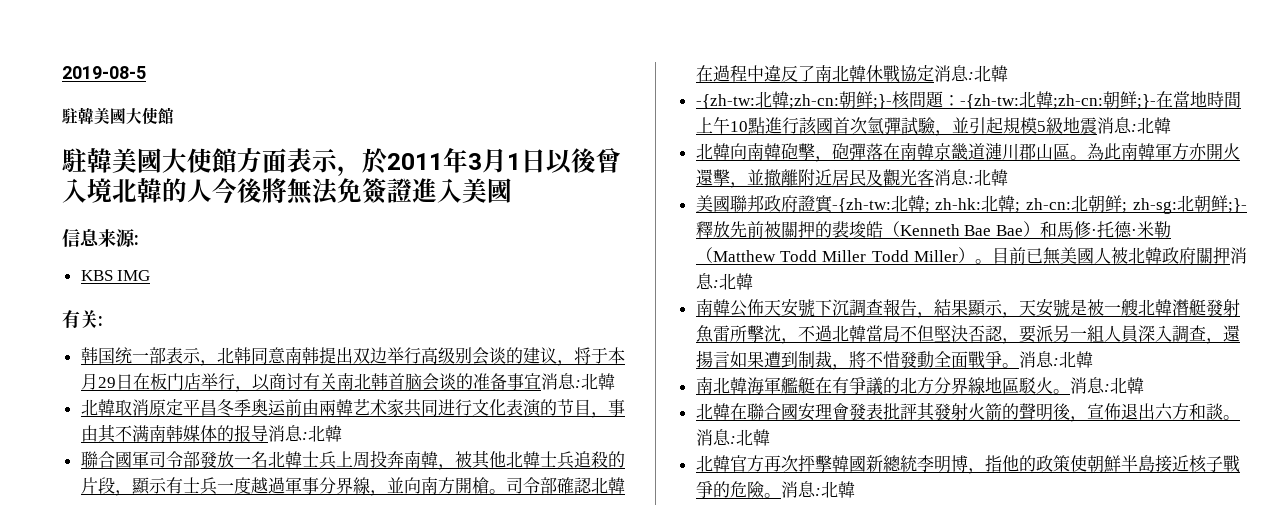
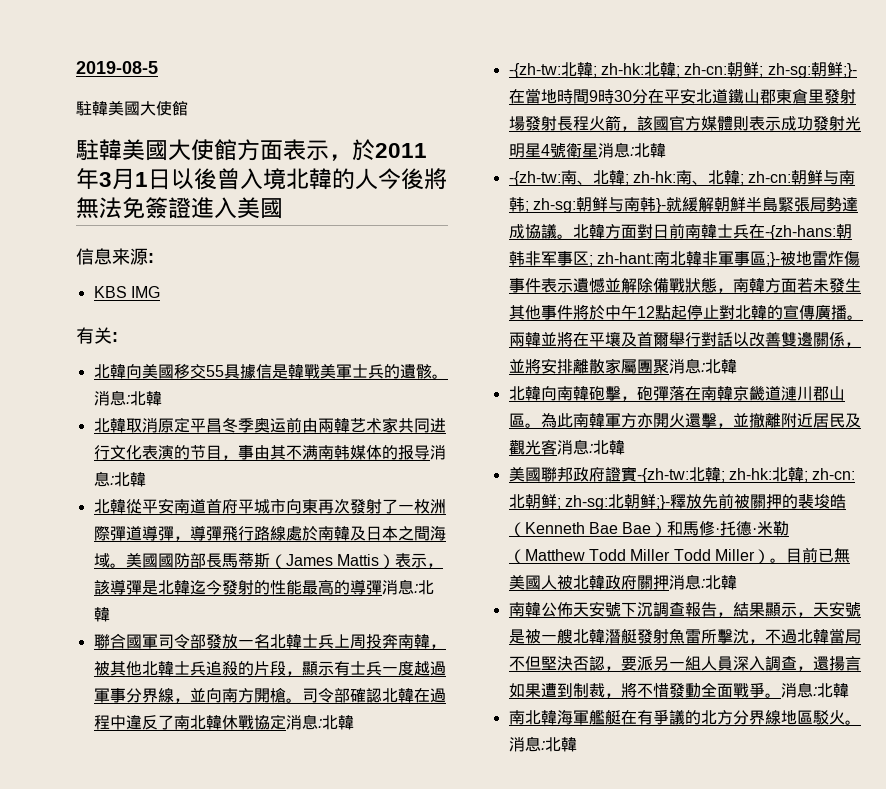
- 韩国统一部表示，北韩同意南韩提出双边举行高级别会谈的建议，将于本月29日在板门店举行，以商讨有关南北韩首脑会谈的准备事宜消息:北韓
+ 北韓向美國移交55具據信是韓戰美軍士兵的遺骸。消息:北韓
+ 北韓從平安南道首府平城市向東再次發射了一枚洲際彈道導彈，導彈飛行路線處於南韓及日本之間海域。美國國防部長馬蒂斯（James Mattis）表示，該導彈是北韓迄今發射的性能最高的導彈消息:北韓
- -{zh-tw:北韓;zh-cn:朝鲜;}-核問題：-{zh-tw:北韓;zh-cn:朝鲜;}-在當地時間上午10點進行該國首次氫彈試驗，並引起規模5級地震消息:北韓
+ -{zh-tw:北韓; zh-hk:北韓; zh-cn:朝鲜; zh-sg:朝鲜;}-在當地時間9時30分在平安北道鐵山郡東倉里發射場發射長程火箭，該國官方媒體則表示成功發射光明星4號衛星消息:北韓
+ -{zh-tw:南、北韓; zh-hk:南、北韓; zh-cn:朝鲜与南韩; zh-sg:朝鲜与南韩}-就緩解朝鮮半島緊張局勢達成協議。北韓方面對日前南韓士兵在-{zh-hans:朝韩非军事区; zh-hant:南北韓非軍事區;}-被地雷炸傷事件表示遺憾並解除備戰狀態，南韓方面若未發生其他事件將於中午12點起停止對北韓的宣傳廣播。兩韓並將在平壤及首爾舉行對話以改善雙邊關係，並將安排離散家屬團聚消息:北韓
- 北韓在聯合國安理會發表批評其發射火箭的聲明後，宣佈退出六方和談。消息:北韓
- 北韓官方再次抨擊韓國新總統李明博，指他的政策使朝鮮半島接近核子戰爭的危險。消息:北韓

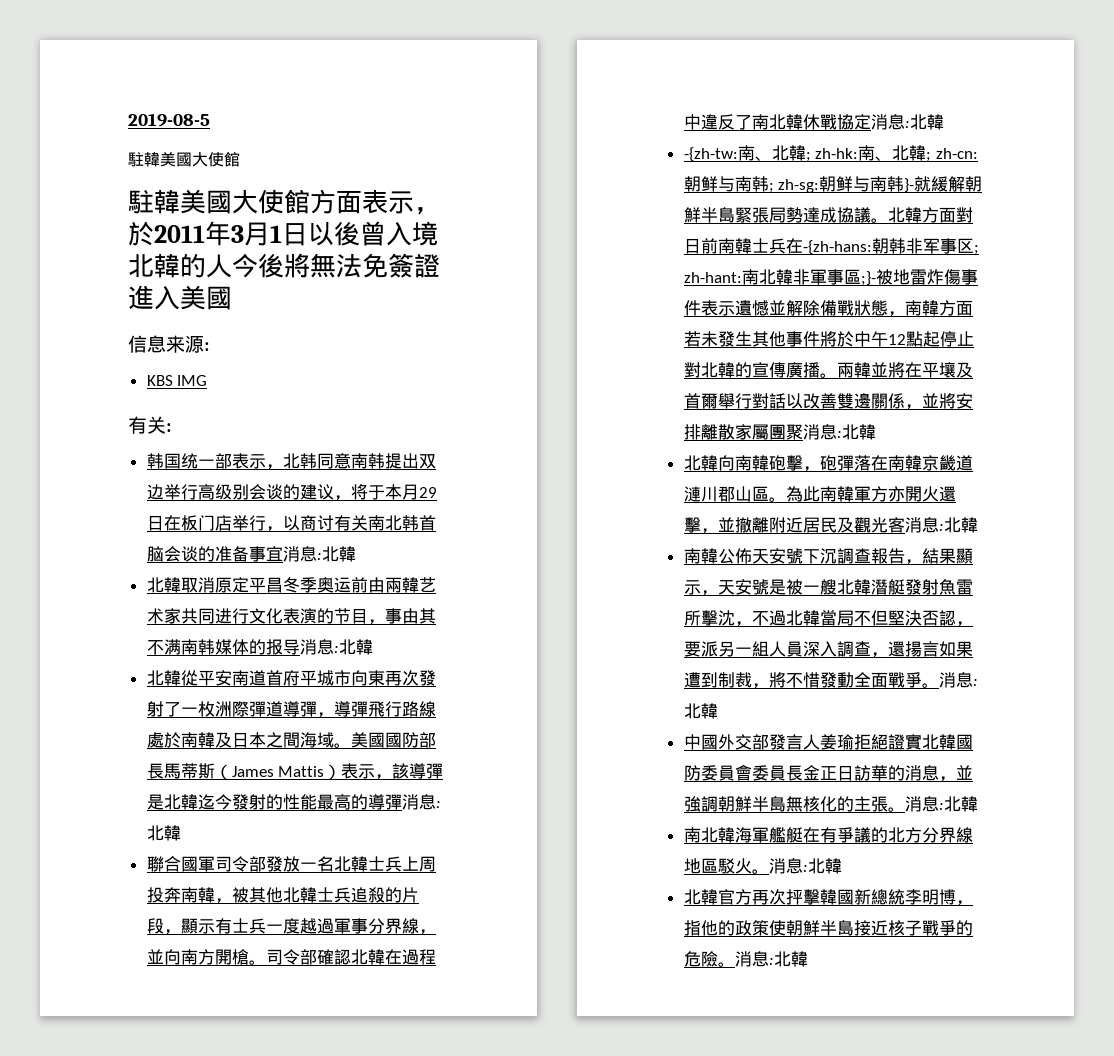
- 北韓向美國移交55具據信是韓戰美軍士兵的遺骸。消息:北韓
+ 韩国统一部表示，北韩同意南韩提出双边举行高级别会谈的建议，将于本月29日在板门店举行，以商讨有关南北韩首脑会谈的准备事宜消息:北韓
- -{zh-tw:北韓; zh-hk:北韓; zh-cn:朝鲜; zh-sg:朝鲜;}-在當地時間9時30分在平安北道鐵山郡東倉里發射場發射長程火箭，該國官方媒體則表示成功發射光明星4號衛星消息:北韓
- 美國聯邦政府證實-{zh-tw:北韓; zh-hk:北韓; zh-cn:北朝鲜; zh-sg:北朝鲜;}-釋放先前被關押的裴埈皓（Kenneth Bae Bae）和馬修·托德·米勒（Matthew Todd Miller Todd Miller）。目前已無美國人被北韓政府關押消息:北韓
+ 中國外交部發言人姜瑜拒絕證實北韓國防委員會委員長金正日訪華的消息，並強調朝鮮半島無核化的主張。消息:北韓
+ 北韓官方再次抨擊韓國新總統李明博，指他的政策使朝鮮半島接近核子戰爭的危險。消息:北韓

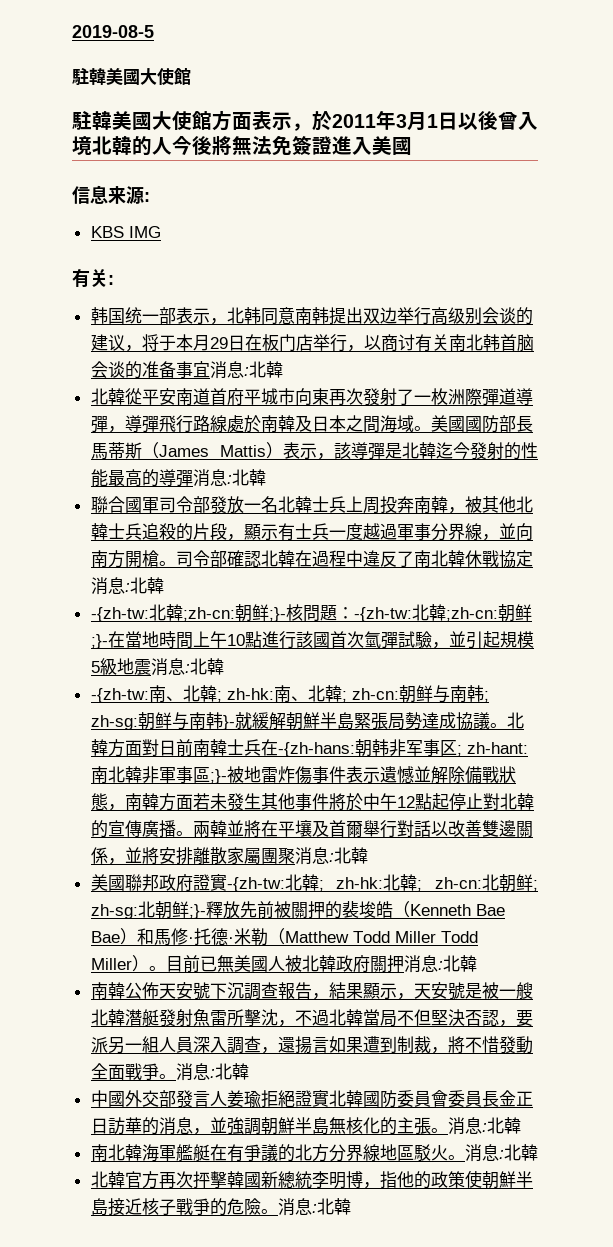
- 北韓取消原定平昌冬季奥运前由兩韓艺术家共同进行文化表演的节目，事由其不满南韩媒体的报导消息:北韓
+ -{zh-tw:北韓;zh-cn:朝鲜;}-核問題：-{zh-tw:北韓;zh-cn:朝鲜;}-在當地時間上午10點進行該國首次氫彈試驗，並引起規模5級地震消息:北韓
- 北韓向南韓砲擊，砲彈落在南韓京畿道漣川郡山區。為此南韓軍方亦開火還擊，並撤離附近居民及觀光客消息:北韓
+ 美國聯邦政府證實-{zh-tw:北韓; zh-hk:北韓; zh-cn:北朝鲜; zh-sg:北朝鲜;}-釋放先前被關押的裴埈皓（Kenneth Bae Bae）和馬修·托德·米勒（Matthew Todd Miller Todd Miller）。目前已無美國人被北韓政府關押消息:北韓

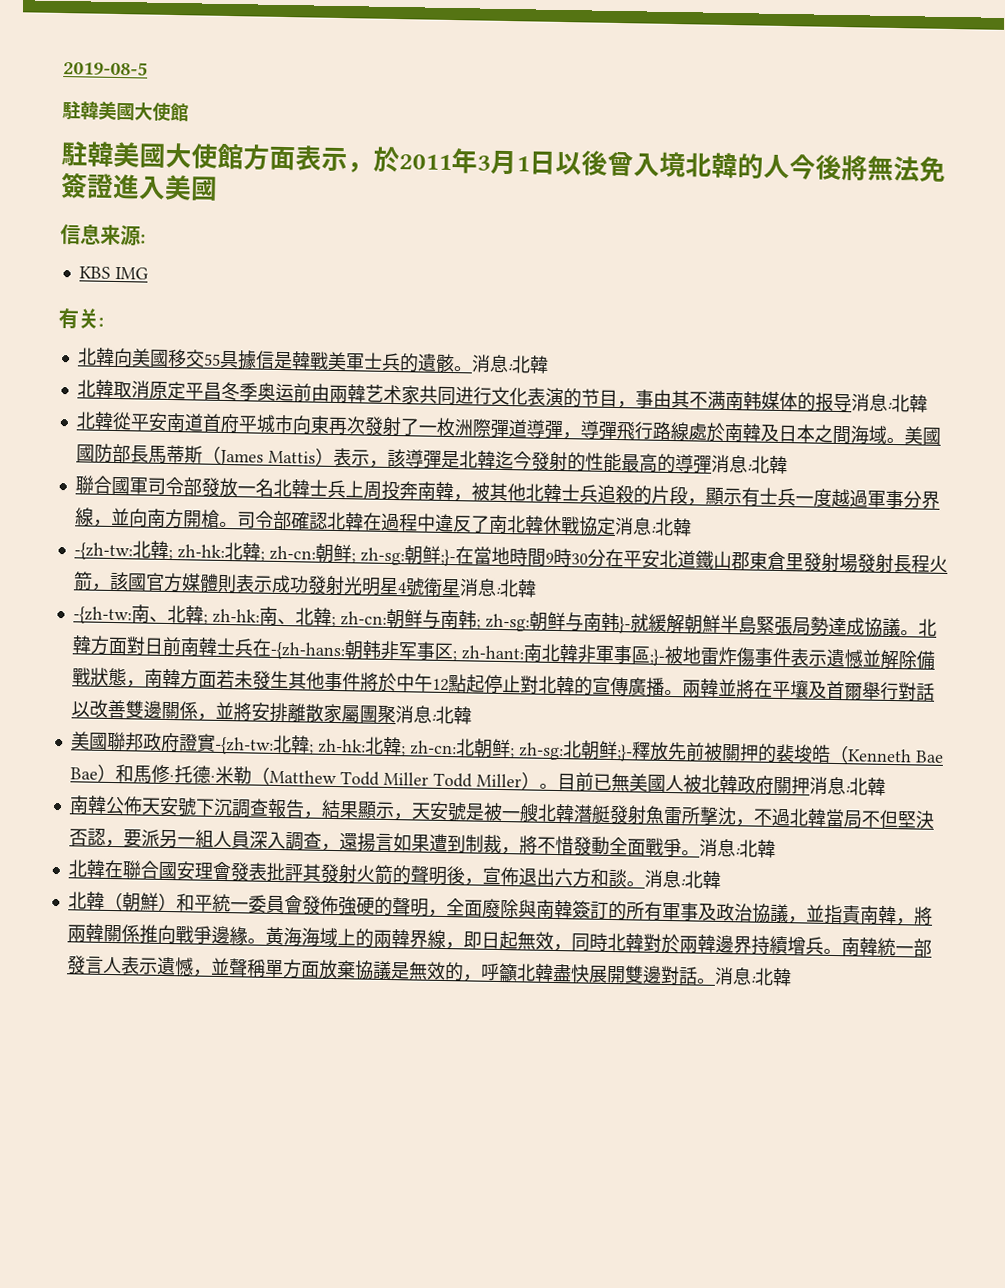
- 韩国统一部表示，北韩同意南韩提出双边举行高级别会谈的建议，将于本月29日在板门店举行，以商讨有关南北韩首脑会谈的准备事宜消息:北韓
+ 北韓向美國移交55具據信是韓戰美軍士兵的遺骸。消息:北韓
+ 北韓取消原定平昌冬季奥运前由兩韓艺术家共同进行文化表演的节目，事由其不满南韩媒体的报导消息:北韓
- -{zh-tw:北韓;zh-cn:朝鲜;}-核問題：-{zh-tw:北韓;zh-cn:朝鲜;}-在當地時間上午10點進行該國首次氫彈試驗，並引起規模5級地震消息:北韓
+ -{zh-tw:北韓; zh-hk:北韓; zh-cn:朝鲜; zh-sg:朝鲜;}-在當地時間9時30分在平安北道鐵山郡東倉里發射場發射長程火箭，該國官方媒體則表示成功發射光明星4號衛星消息:北韓
- 中國外交部發言人姜瑜拒絕證實北韓國防委員會委員長金正日訪華的消息，並強調朝鮮半島無核化的主張。消息:北韓
- 南北韓海軍艦艇在有爭議的北方分界線地區駁火。消息:北韓
- 北韓官方再次抨擊韓國新總統李明博，指他的政策使朝鮮半島接近核子戰爭的危險。
+ 北韓在聯合國安理會發表批評其發射火箭的聲明後，宣佈退出六方和談。消息:北韓
+ 北韓（朝鮮）和平統一委員會發佈強硬的聲明，全面廢除與南韓簽訂的所有軍事及政治協議，並指責南韓，將兩韓關係推向戰爭邊緣。黃海海域上的兩韓界線，即日起無效，同時北韓對於兩韓邊界持續增兵。南韓統一部發言人表示遺憾，並聲稱單方面放棄協議是無效的，呼籲北韓盡快展開雙邊對話。

